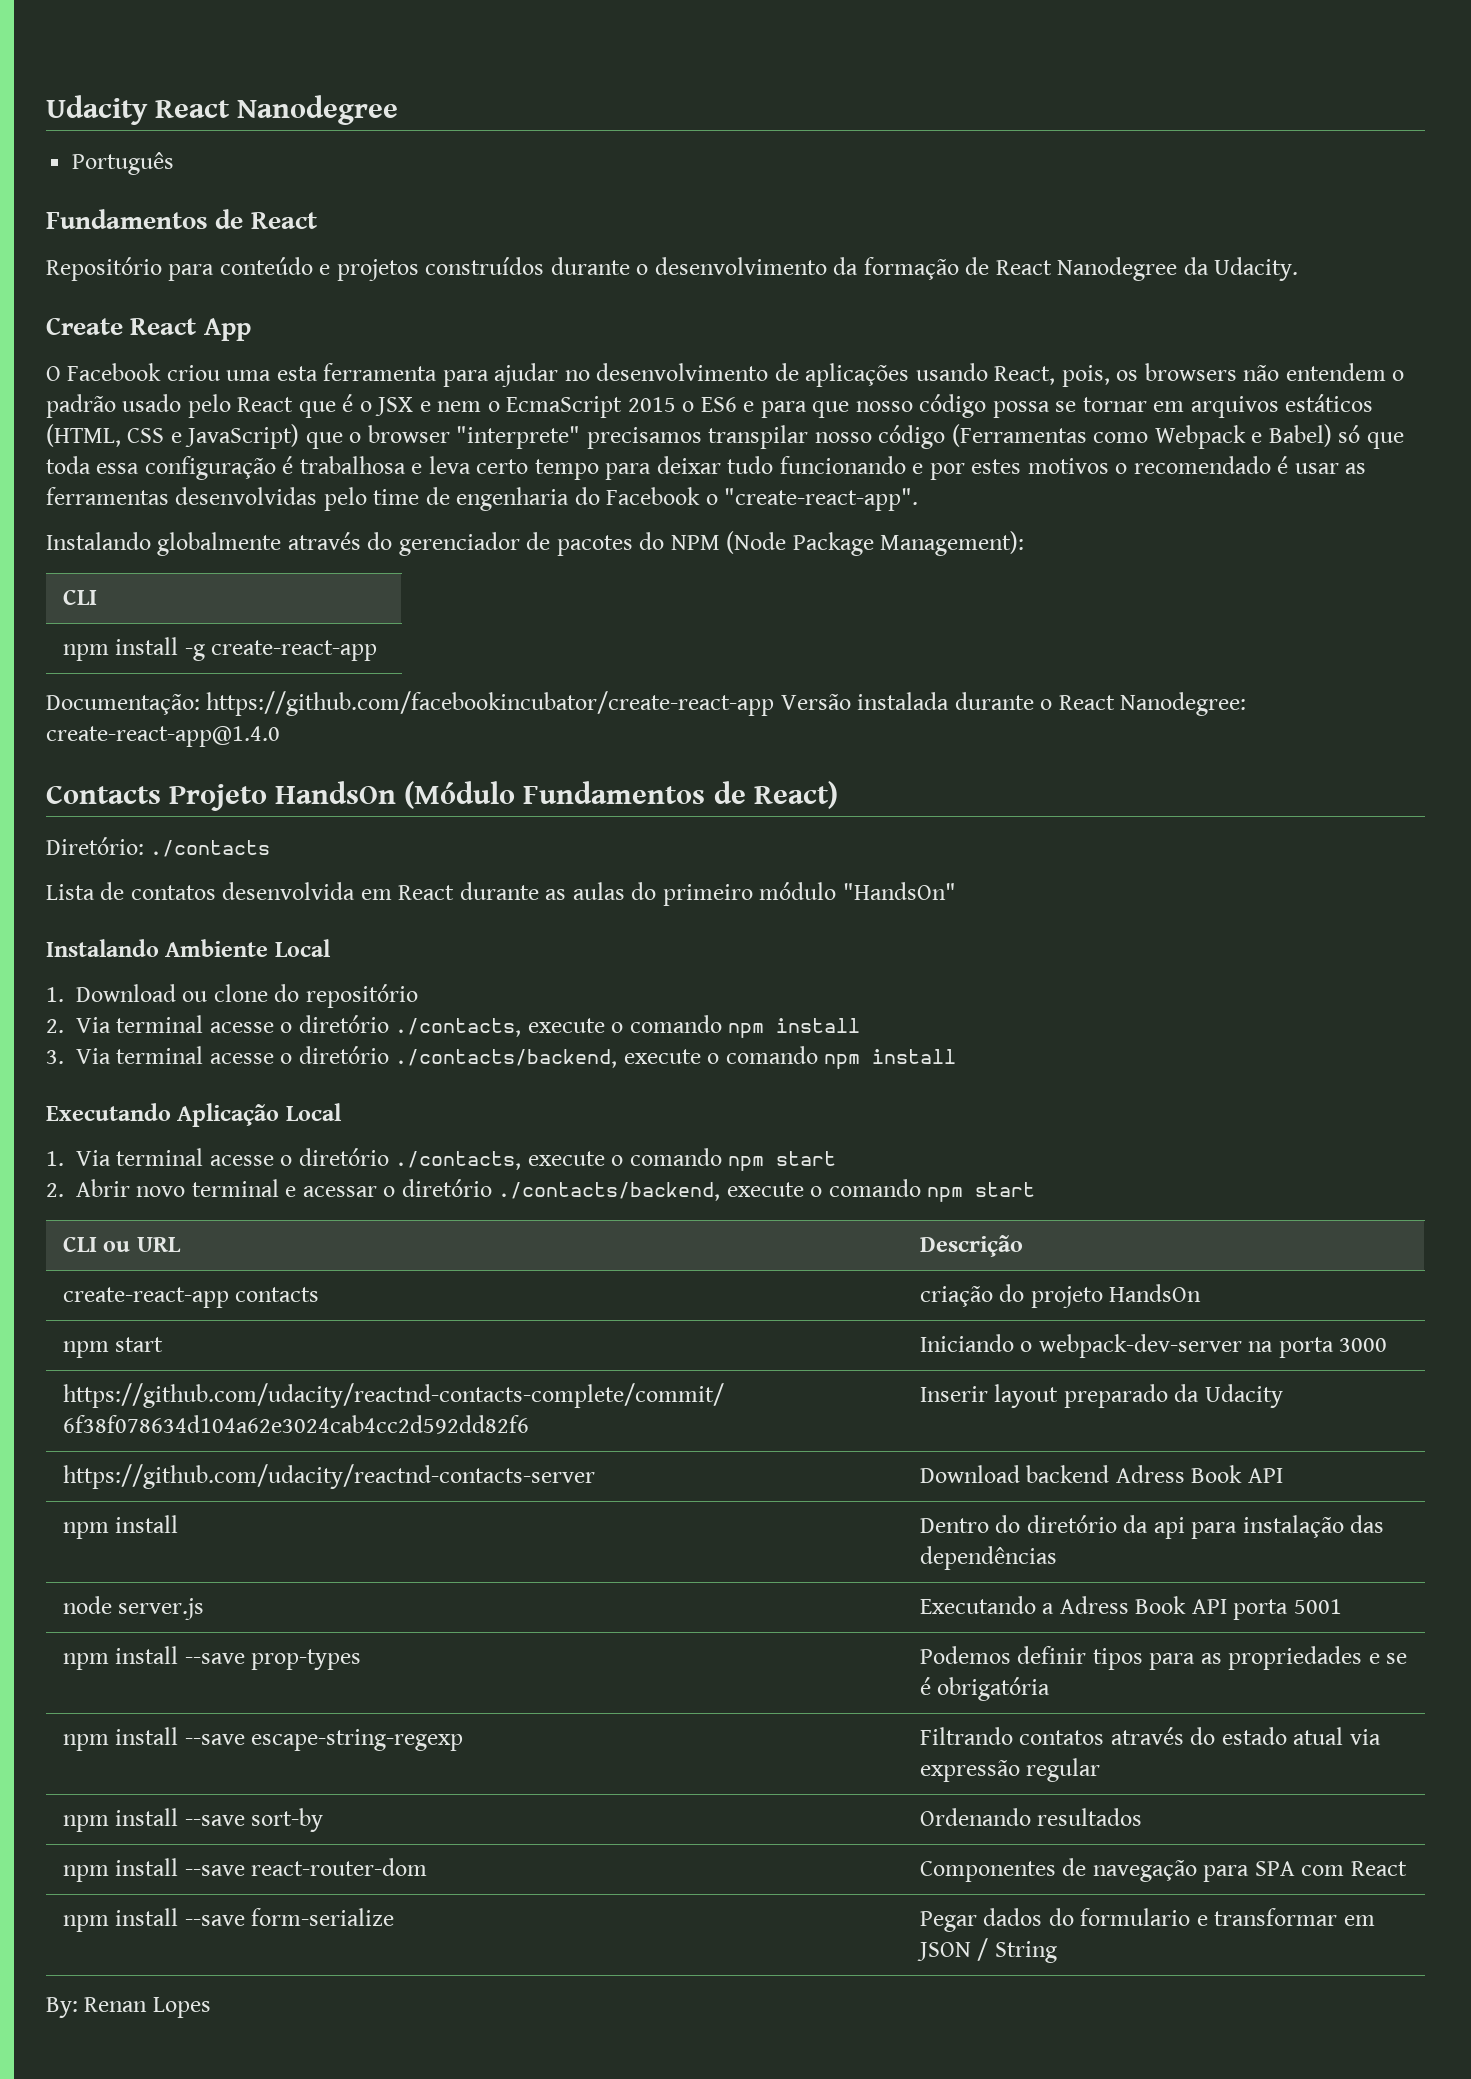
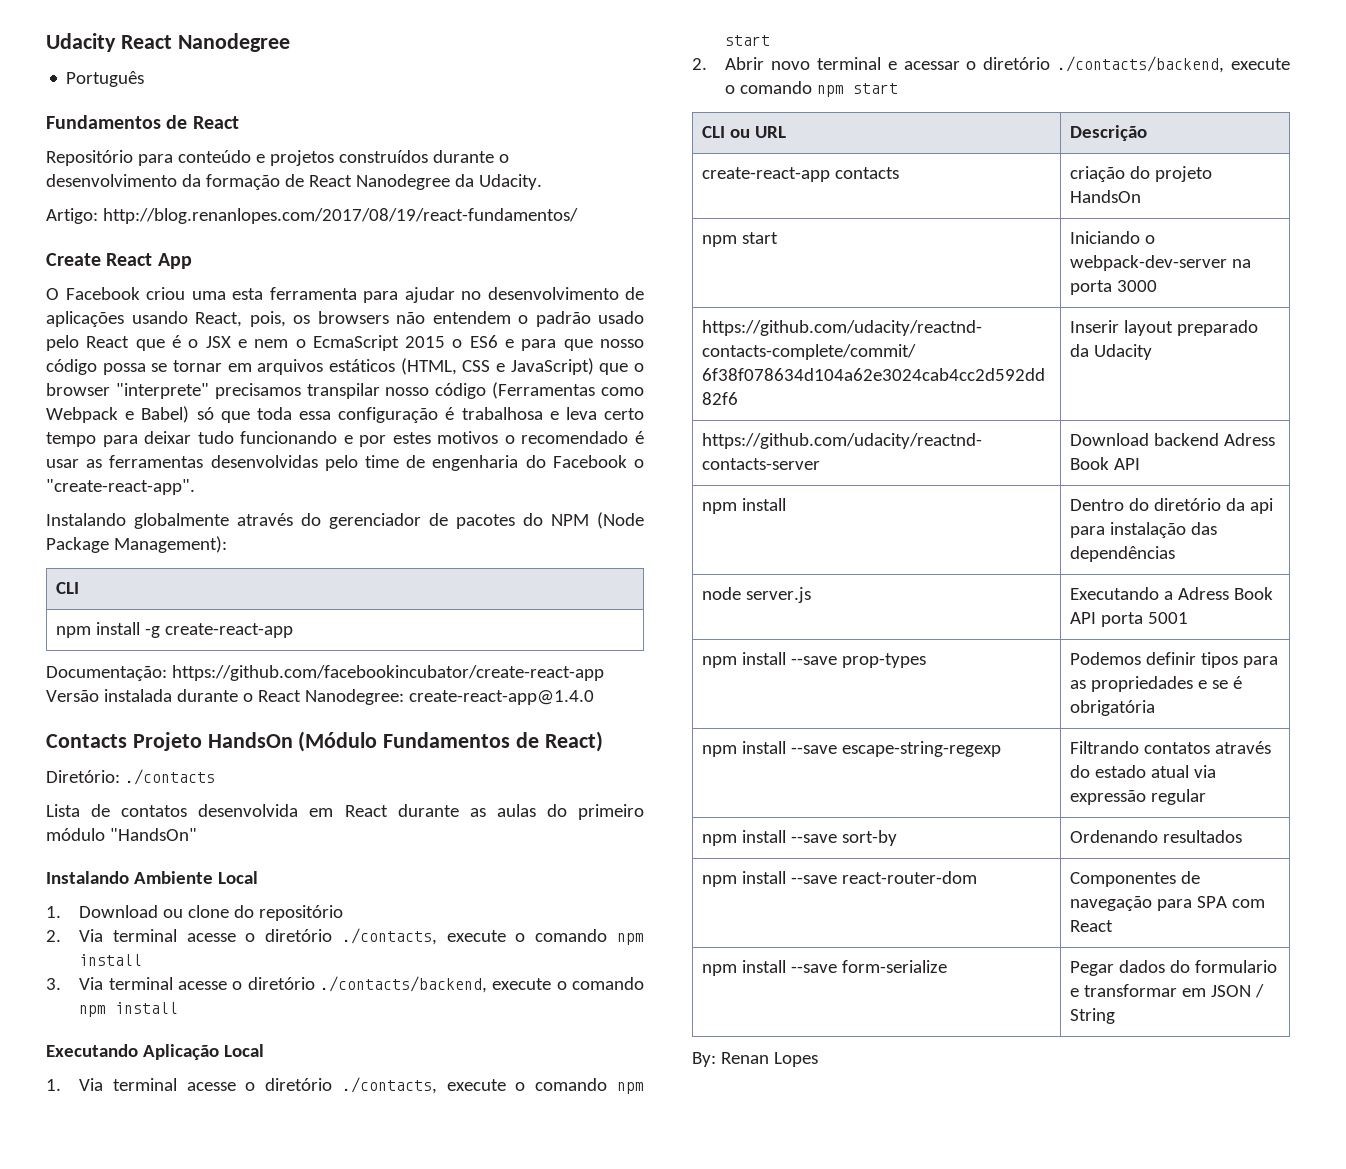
+ Artigo: http://blog.renanlopes.com/2017/08/19/react-fundamentos/

